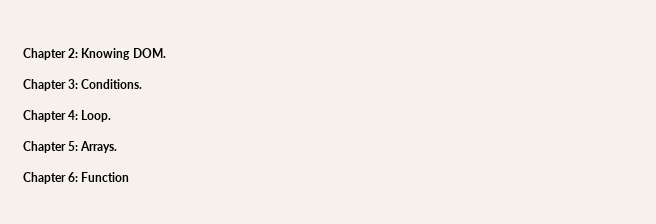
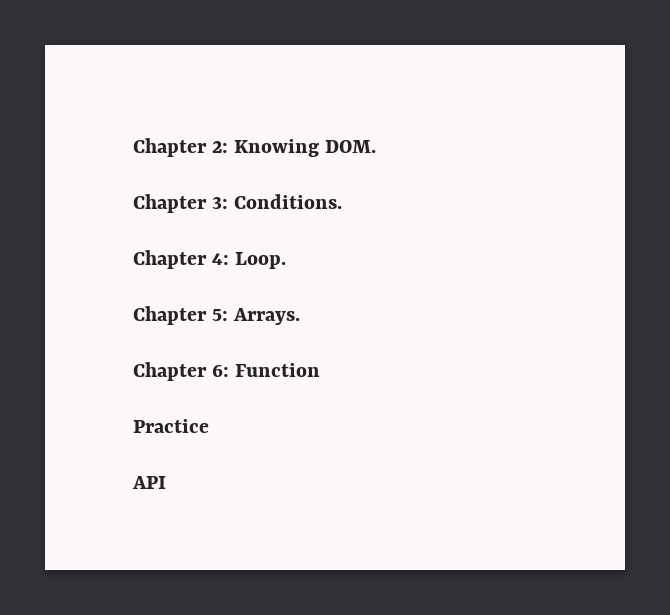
+ Practice
+ API

